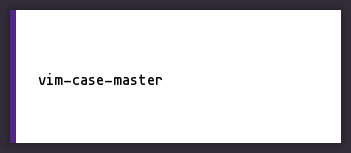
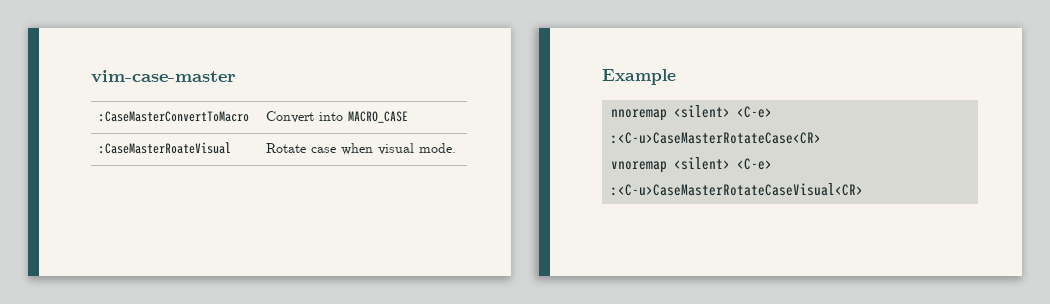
+ :CaseMasterConvertToMacro | Convert into MACRO_CASE
+ :CaseMasterRoateVisual | Rotate case when visual mode.
+ Example
+ nnoremap <silent> <C-e> :<C-u>CaseMasterRotateCase<CR>
+ vnoremap <silent> <C-e> :<C-u>CaseMasterRotateCaseVisual<CR>

